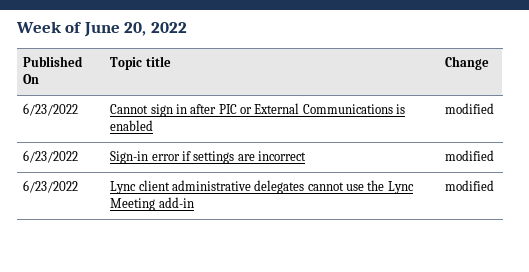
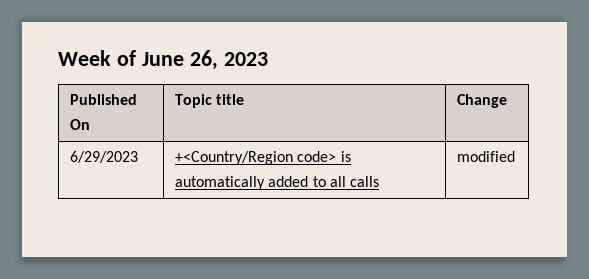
- Week of June 20, 2022
+ Week of June 26, 2023
- 6/23/2022 | Cannot sign in after PIC or External Communications is enabled | modified
- 6/23/2022 | Sign-in error if settings are incorrect | modified
- 6/23/2022 | Lync client administrative delegates cannot use the Lync Meeting add-in | modified
+ 6/29/2023 | +<Country/Region code> is automatically added to all calls | modified

